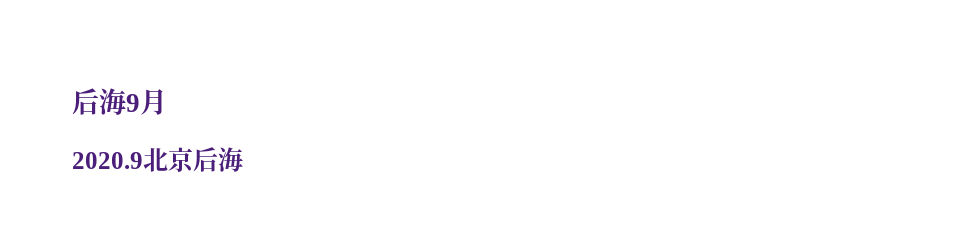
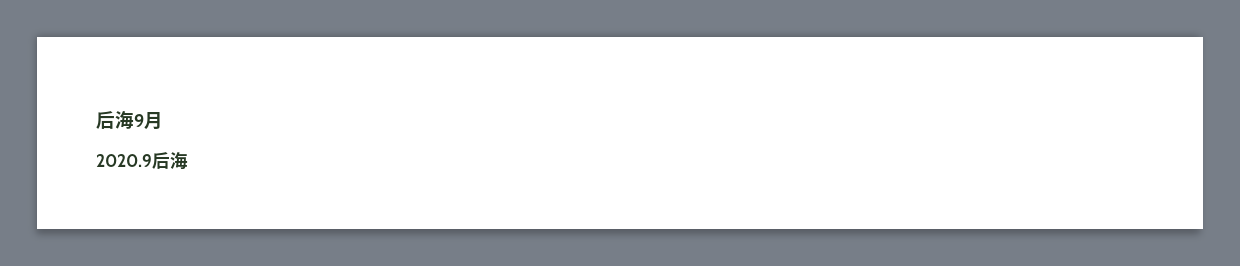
- 2020.9北京后海
+ 2020.9后海

